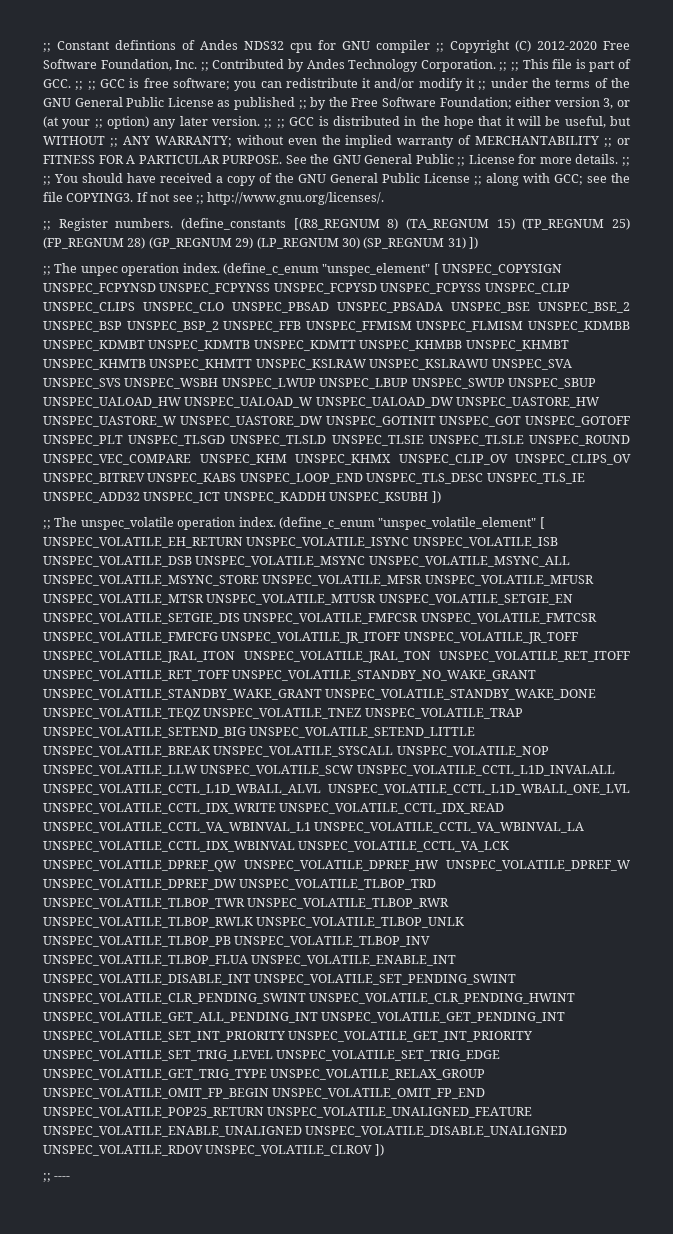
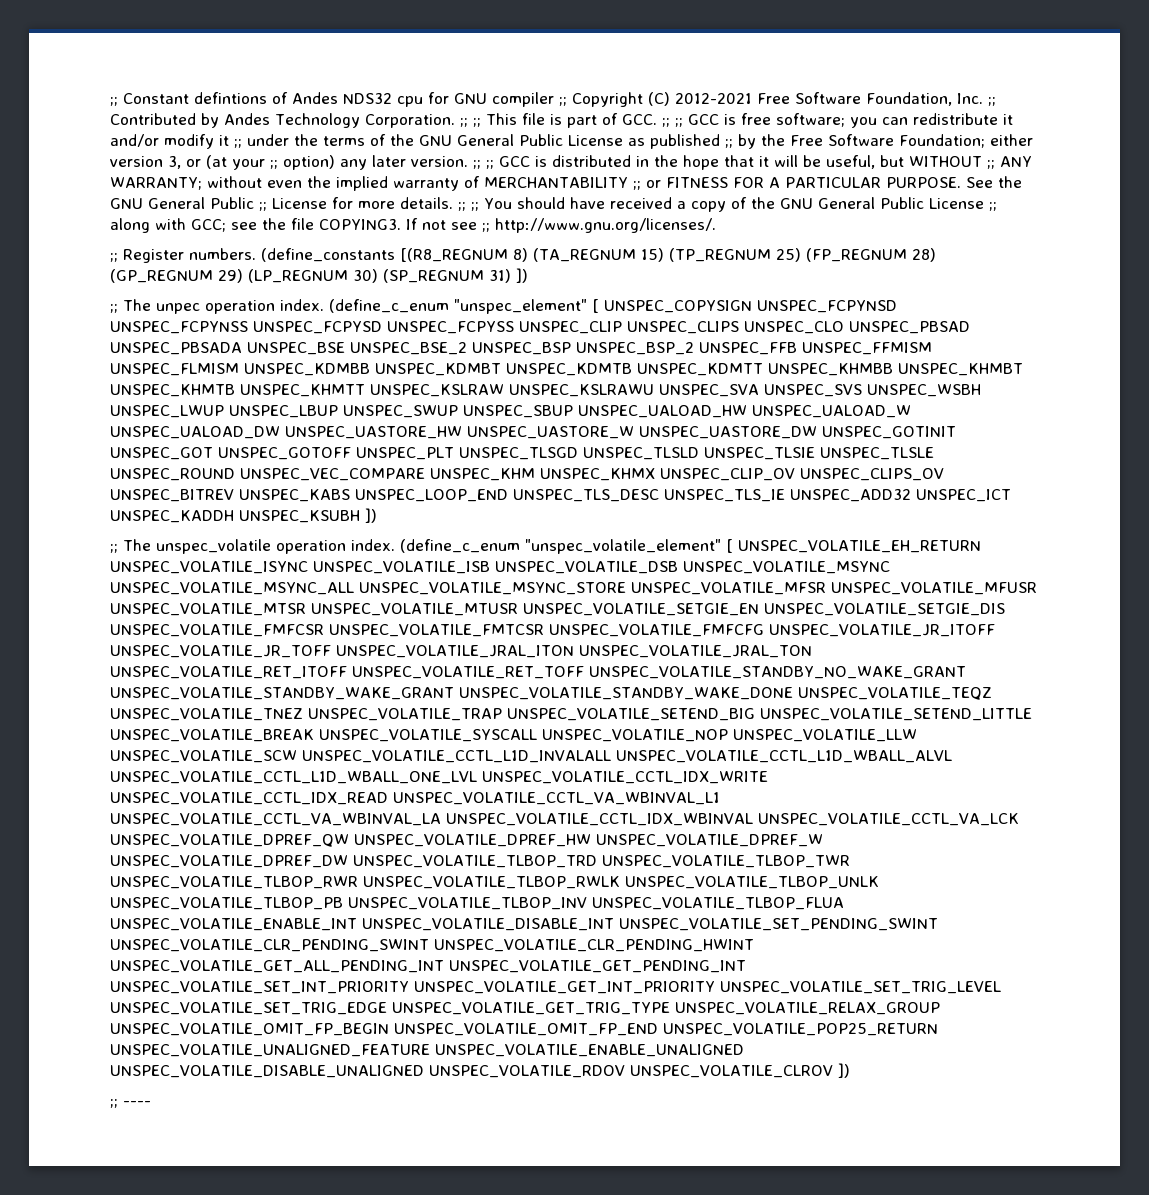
- Copyright (C) 2012-2020 Free Software Foundation, Inc. ;;
+ Copyright (C) 2012-2021 Free Software Foundation, Inc. ;;

